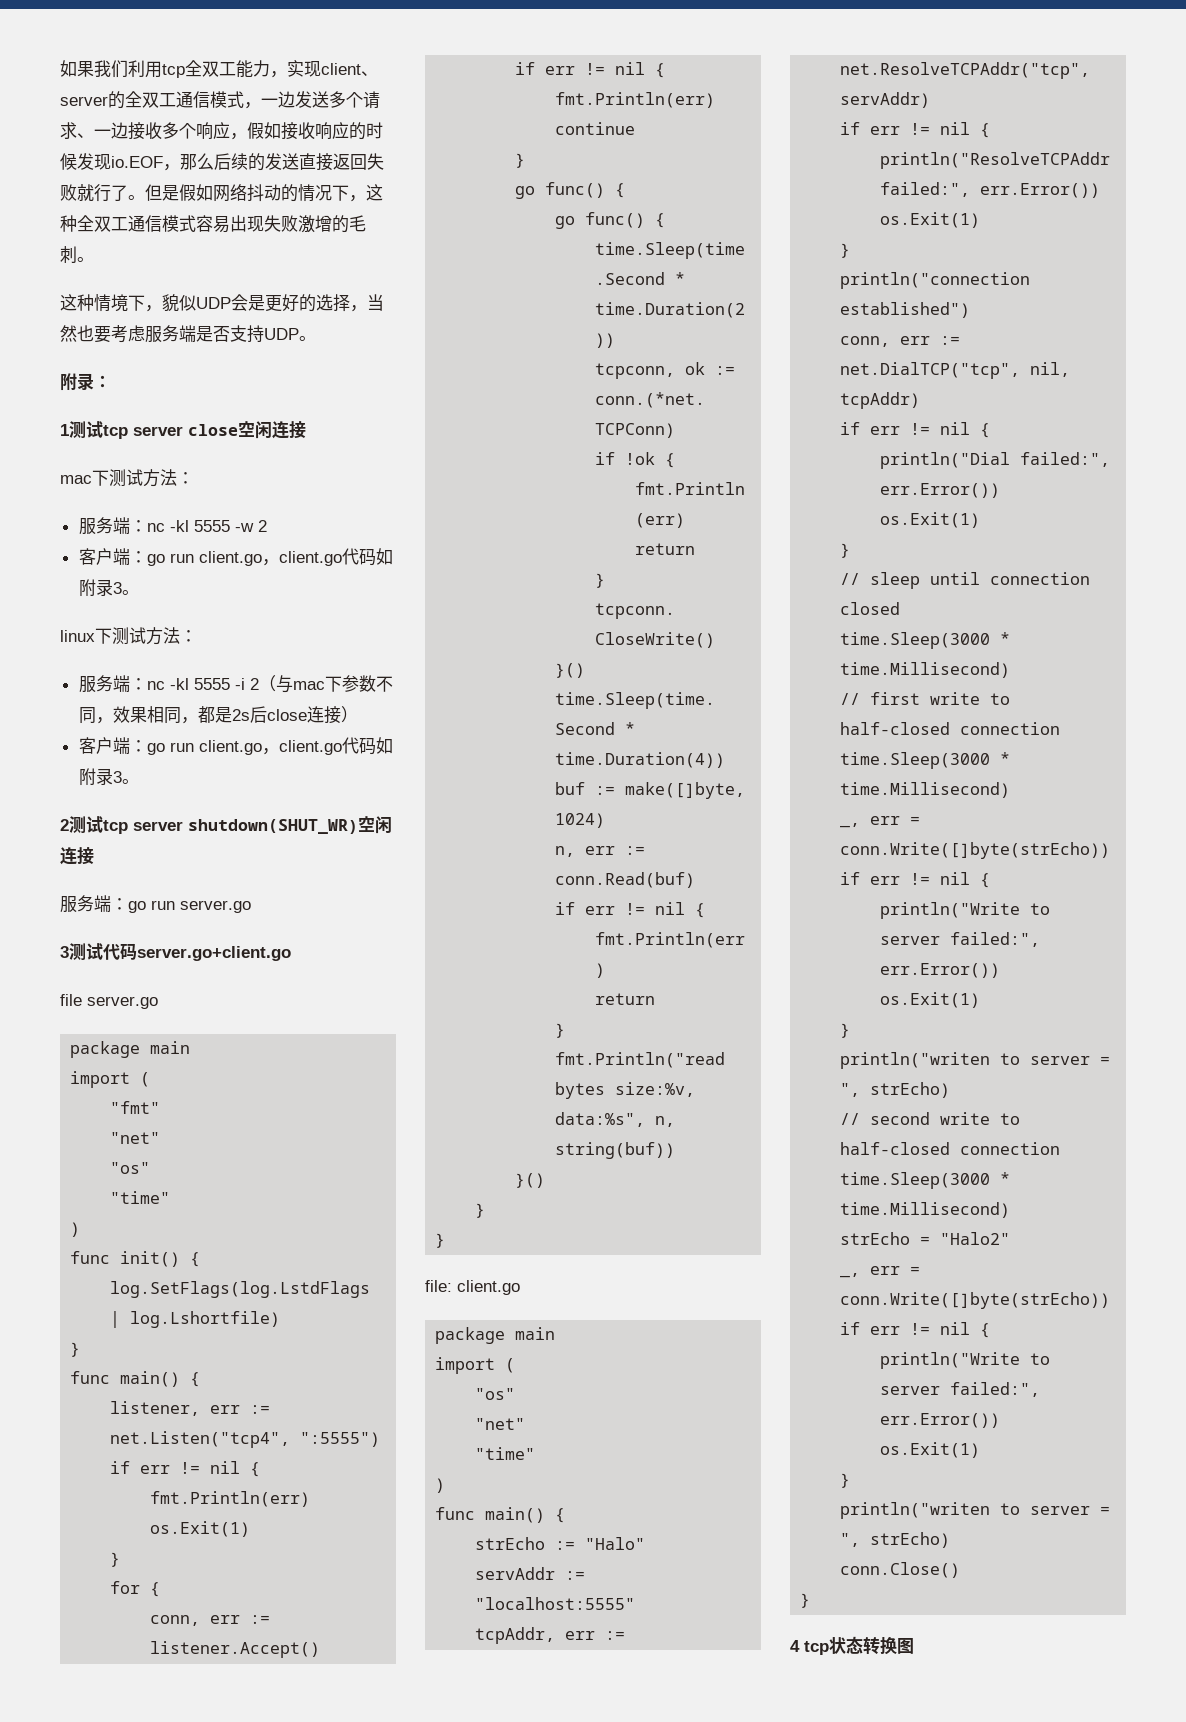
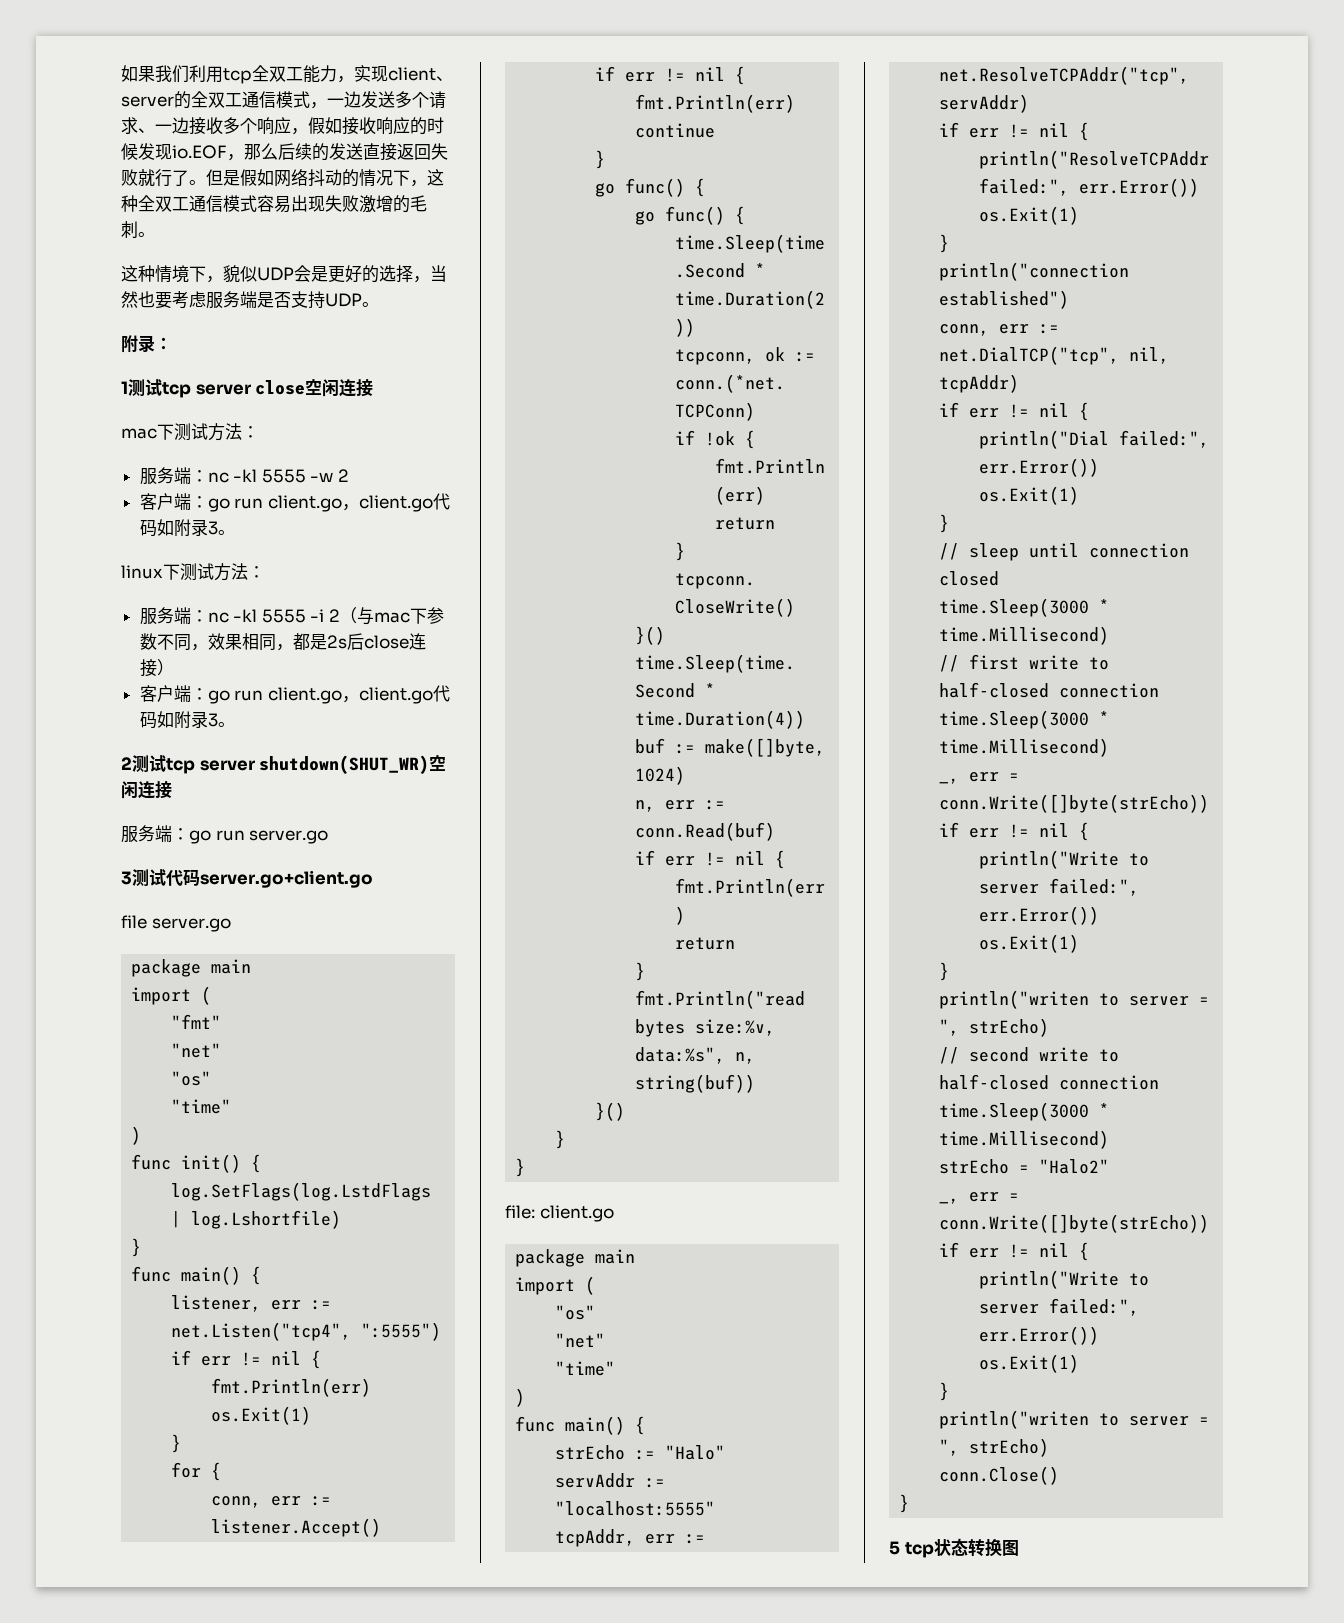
- 4 tcp状态转换图
+ 5 tcp状态转换图

